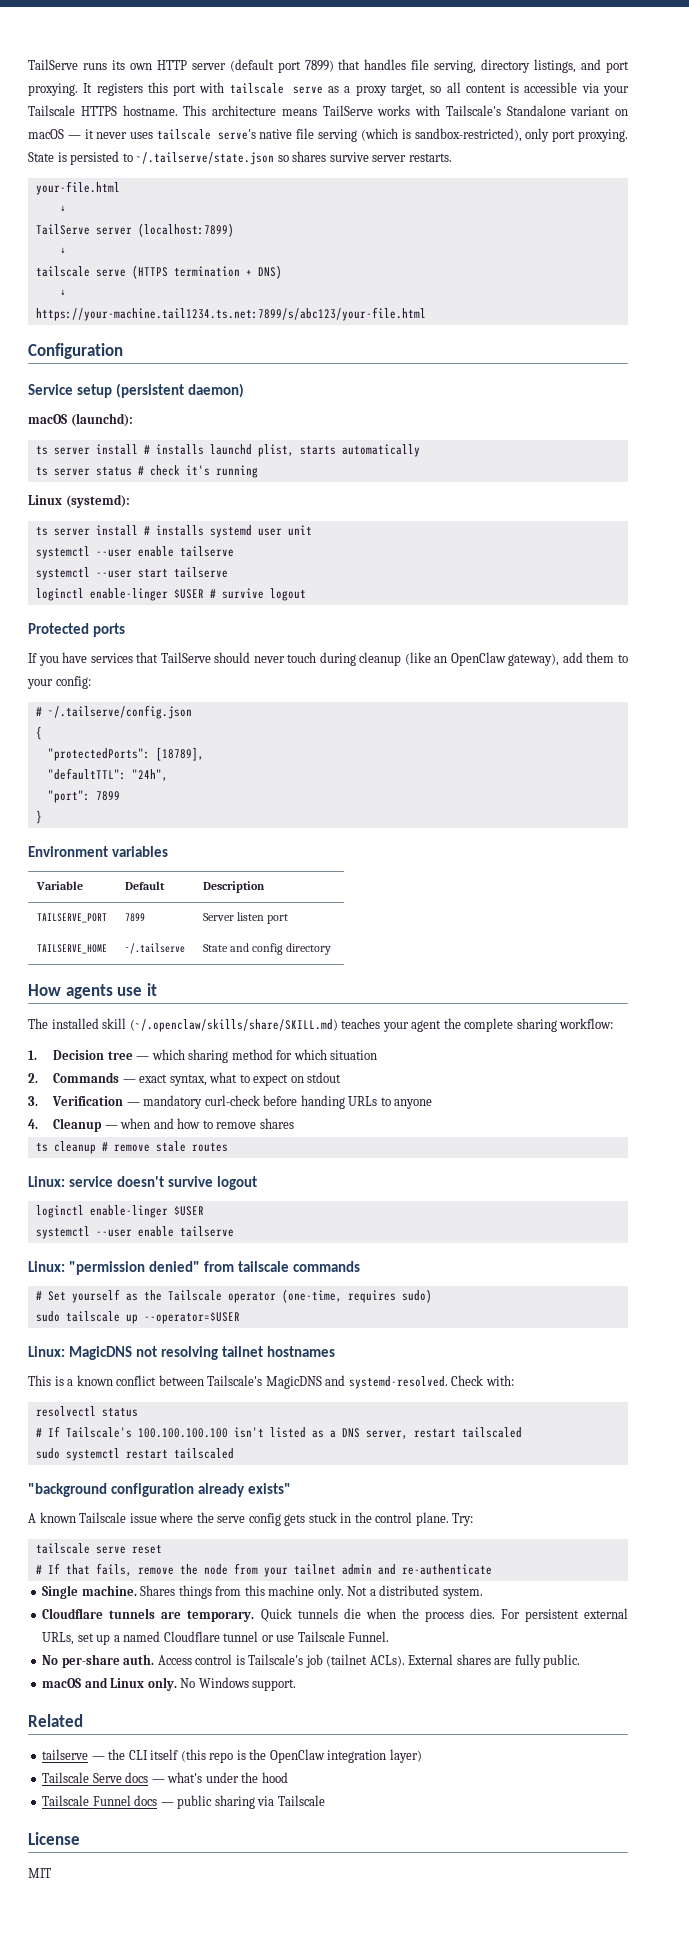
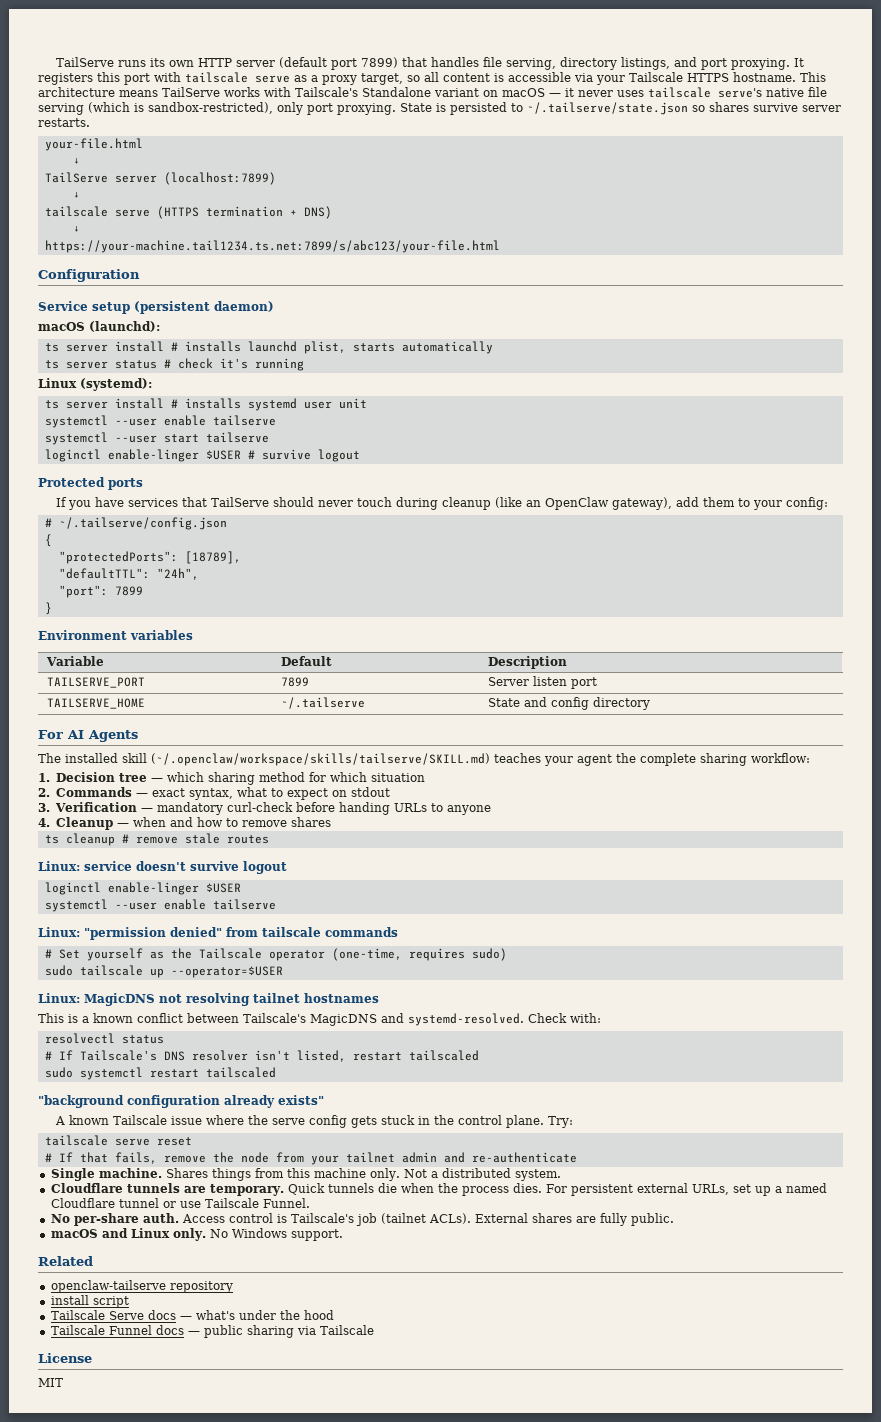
- How agents use it
+ For AI Agents
- The installed skill (~/.openclaw/skills/share/SKILL.md) teaches your agent the complete sharing workflow:
+ The installed skill (~/.openclaw/workspace/skills/tailserve/SKILL.md) teaches your agent the complete sharing workflow:
- # If Tailscale's 100.100.100.100 isn't listed as a DNS server, restart tailscaled
+ # If Tailscale's DNS resolver isn't listed, restart tailscaled
- tailserve — the CLI itself (this repo is the OpenClaw integration layer)
+ openclaw-tailserve repository
+ install script

